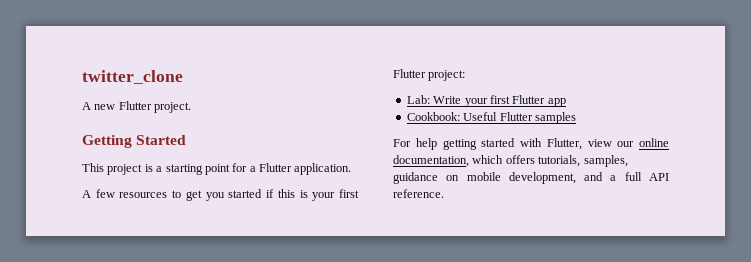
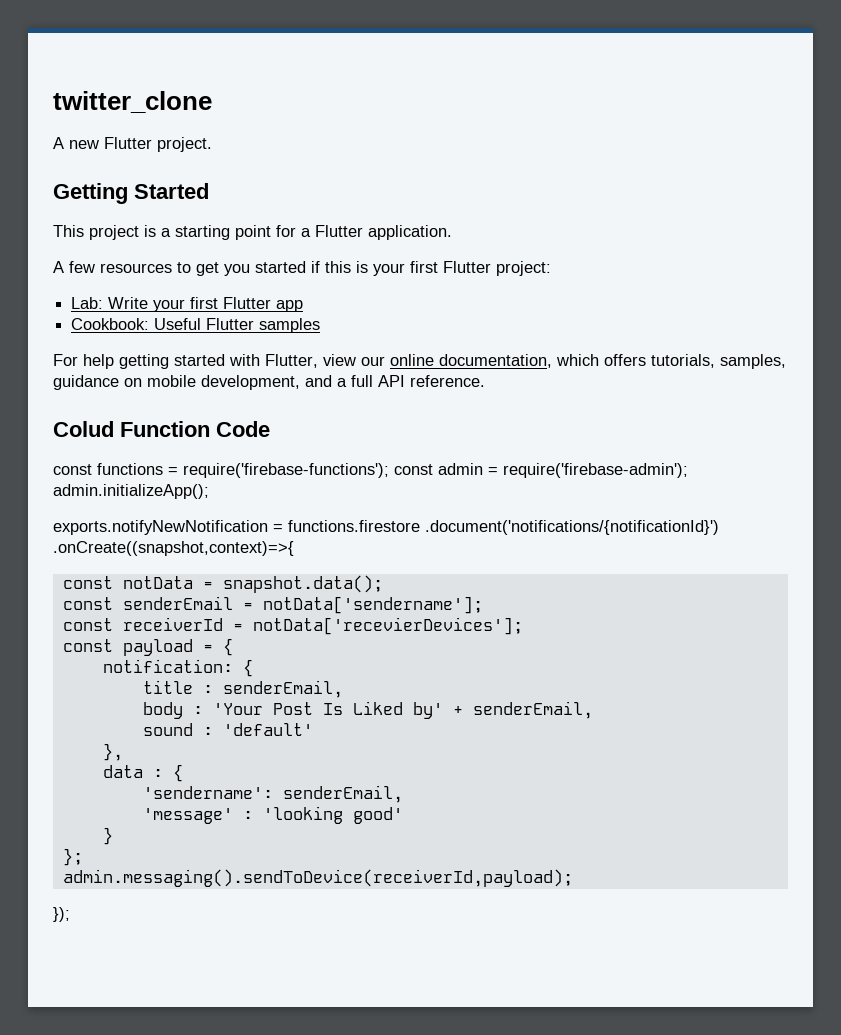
+ Colud Function Code
+ const functions = require('firebase-functions'); const admin = require('firebase-admin'); admin.initializeApp();
+ exports.notifyNewNotification = functions.firestore .document('notifications/{notificationId}') .onCreate((snapshot,context)=>{
+ const notData = snapshot.data();
+ const senderEmail = notData['sendername'];
+ const receiverId = notData['recevierDevices'];
+ const payload = {
+ notification: {
+ title : senderEmail,
+ body : 'Your Post Is Liked by' + senderEmail,
+ sound : 'default'
+ },
+ data : {
+ 'sendername': senderEmail,
+ 'message' : 'looking good'
+ }
+ };
+ admin.messaging().sendToDevice(receiverId,payload);
+ });

